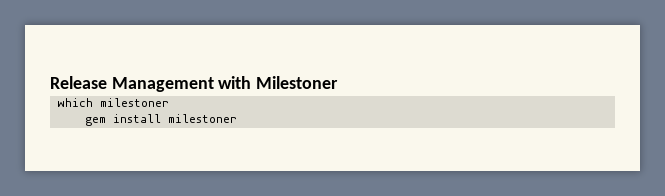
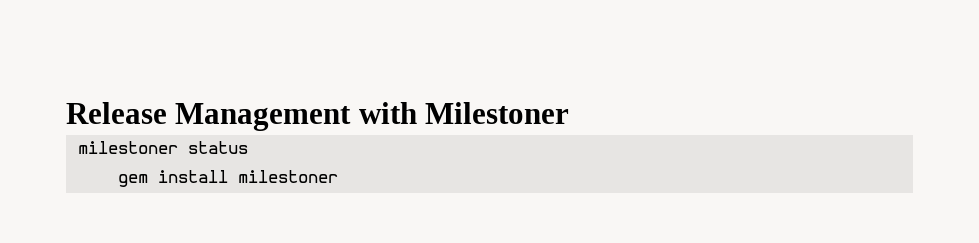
- which milestoner
+ milestoner status

